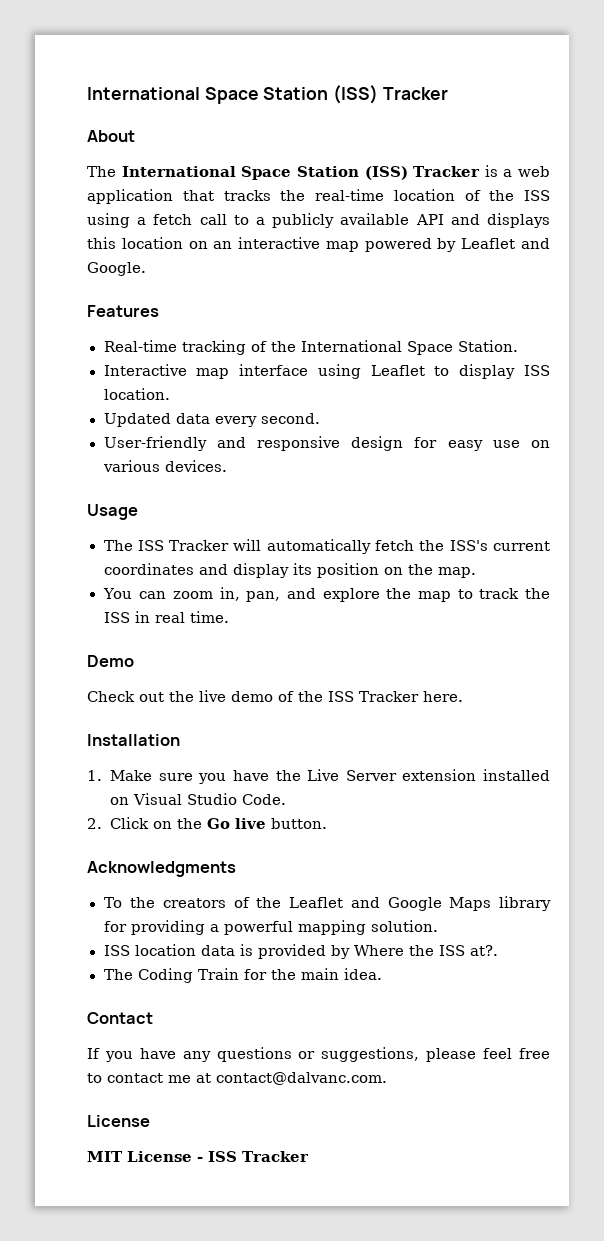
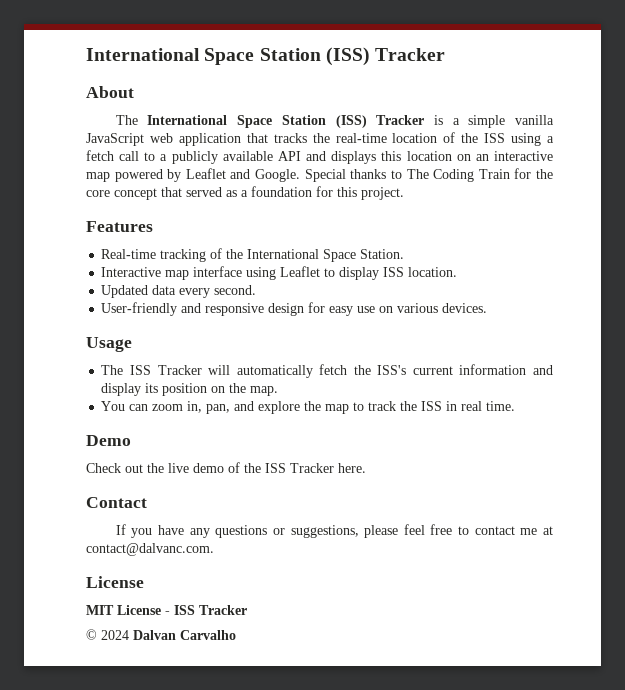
- The International Space Station (ISS) Tracker is a web application that tracks the real-time location of the ISS using a fetch call to a publicly available API and displays this location on an interactive map powered by Leaflet and Google.
+ The International Space Station (ISS) Tracker is a simple vanilla JavaScript web application that tracks the real-time location of the ISS using a fetch call to a publicly available API and displays this location on an interactive map powered by Leaflet and Google. Special thanks to The Coding Train for the core concept that served as a foundation for this project.
- The ISS Tracker will automatically fetch the ISS's current coordinates and display its position on the map.
+ The ISS Tracker will automatically fetch the ISS's current information and display its position on the map.
- Installation
- 1. Make sure you have the Live Server extension installed on Visual Studio Code.
- 2. Click on the Go live button.
- Acknowledgments
- To the creators of the Leaflet and Google Maps library for providing a powerful mapping solution.
- ISS location data is provided by Where the ISS at?.
- The Coding Train for the main idea.
+ © 2024 Dalvan Carvalho

